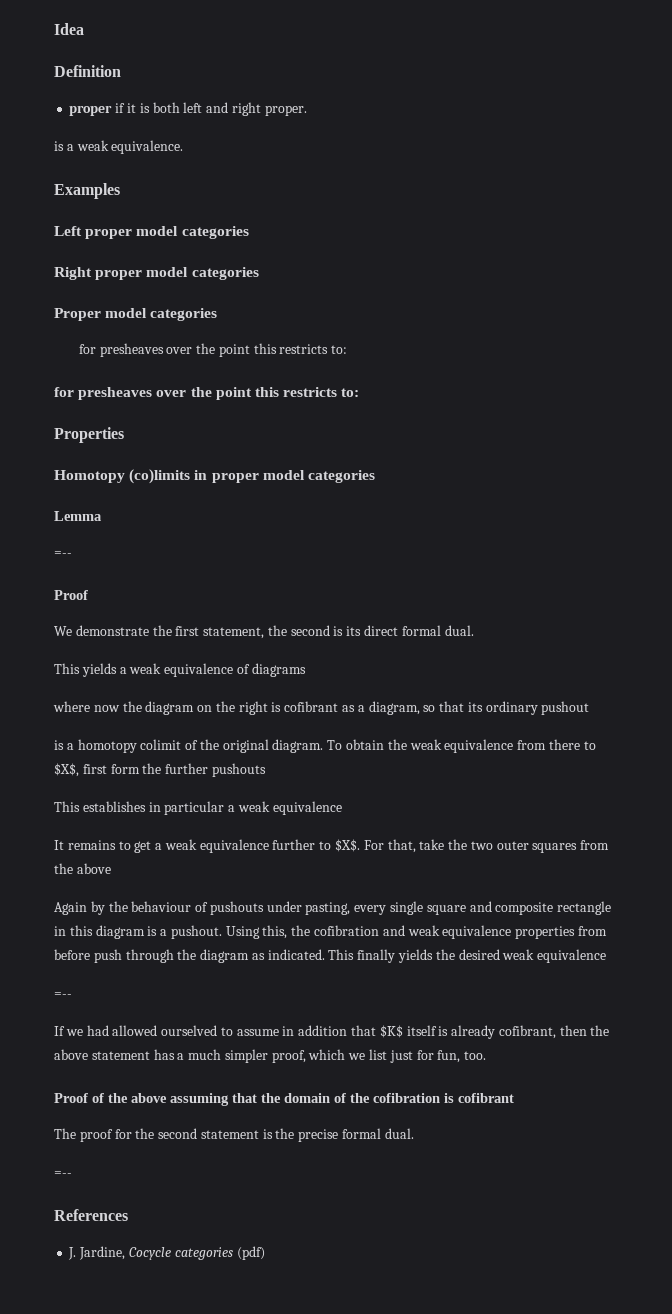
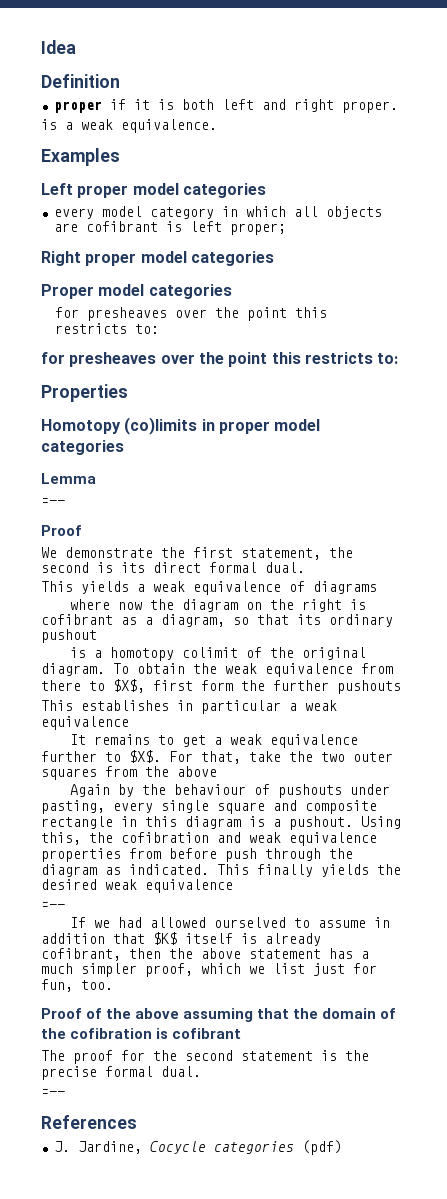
+ every model category in which all objects are cofibrant is left proper;

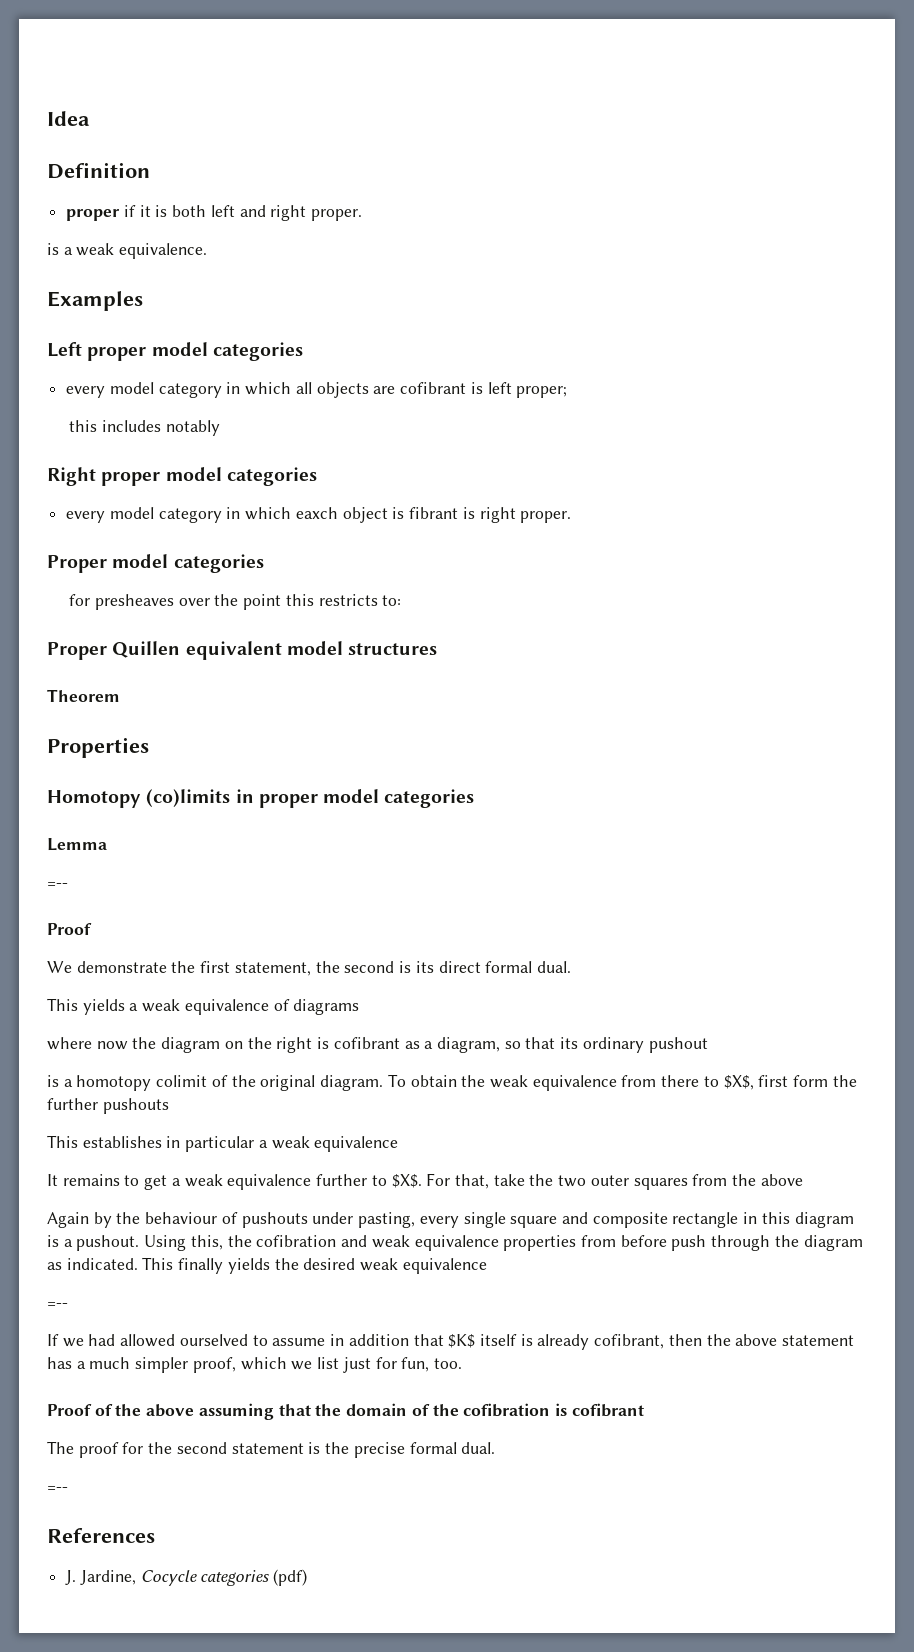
+ this includes notably
+ every model category in which eaxch object is fibrant is right proper.
  Proper model categories
  for presheaves over the point this restricts to:
- for presheaves over the point this restricts to:
+ Proper Quillen equivalent model structures
+ Theorem

